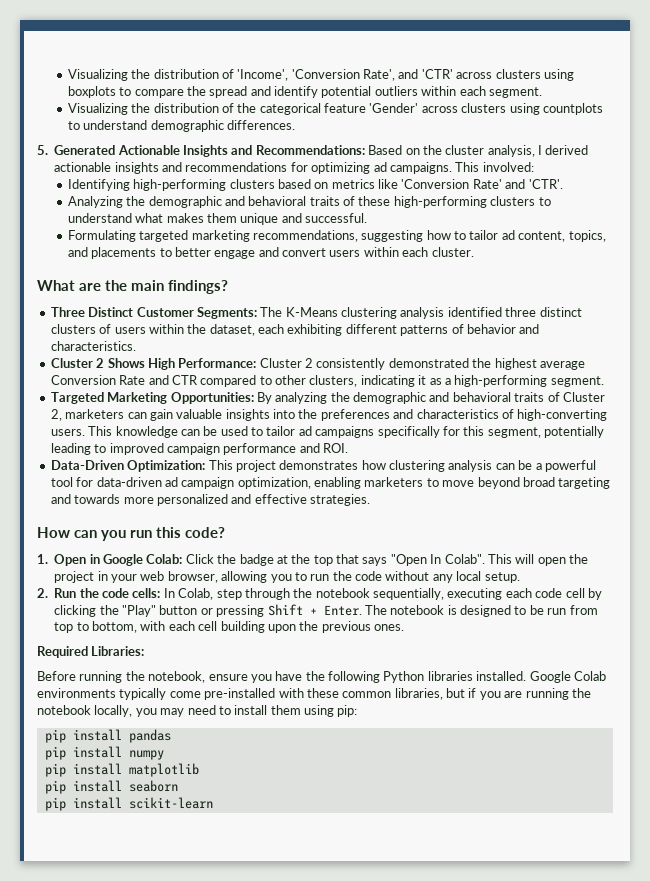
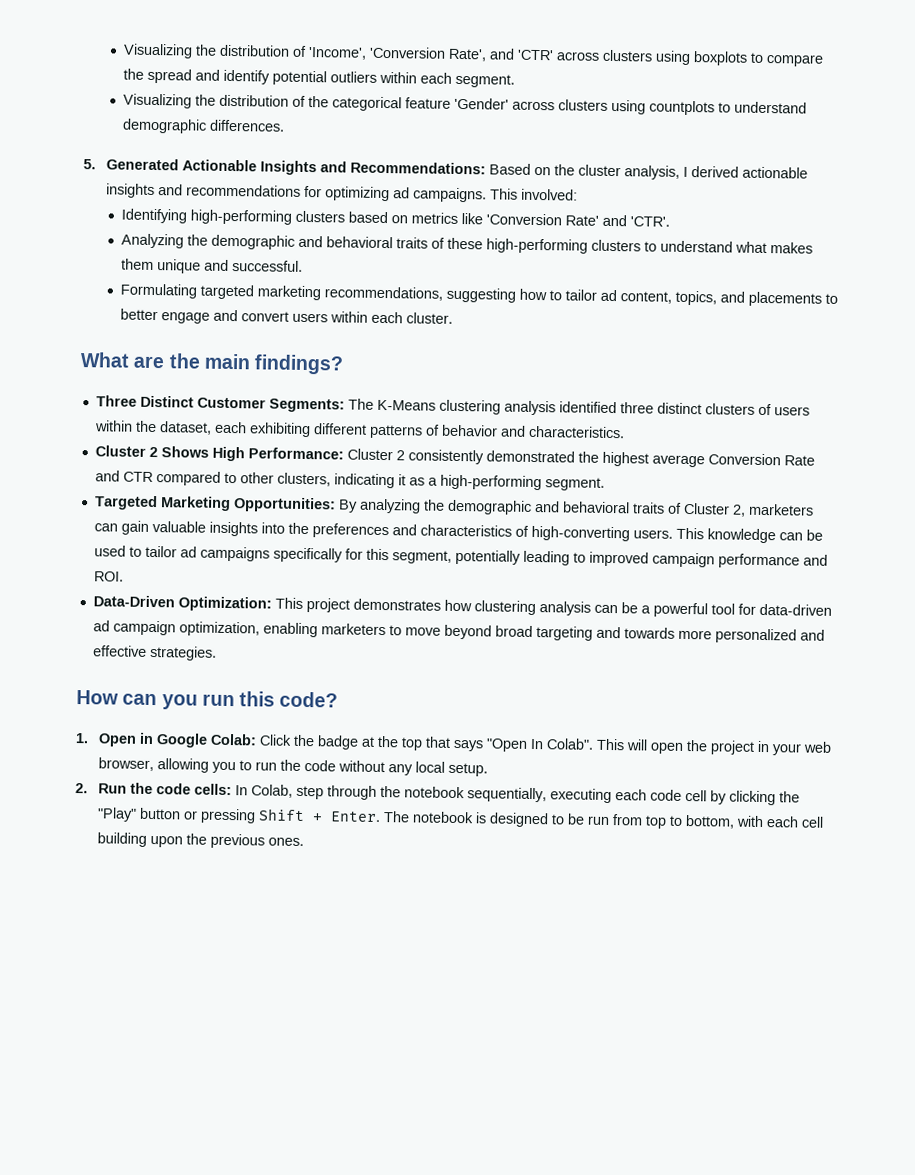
- Required Libraries:
- Before running the notebook, ensure you have the following Python libraries installed. Google Colab environments typically come pre-installed with these common libraries, but if you are running the notebook locally, you may need to install them using pip:
- pip install pandas
- pip install numpy
- pip install matplotlib
- pip install seaborn
- pip install scikit-learn

